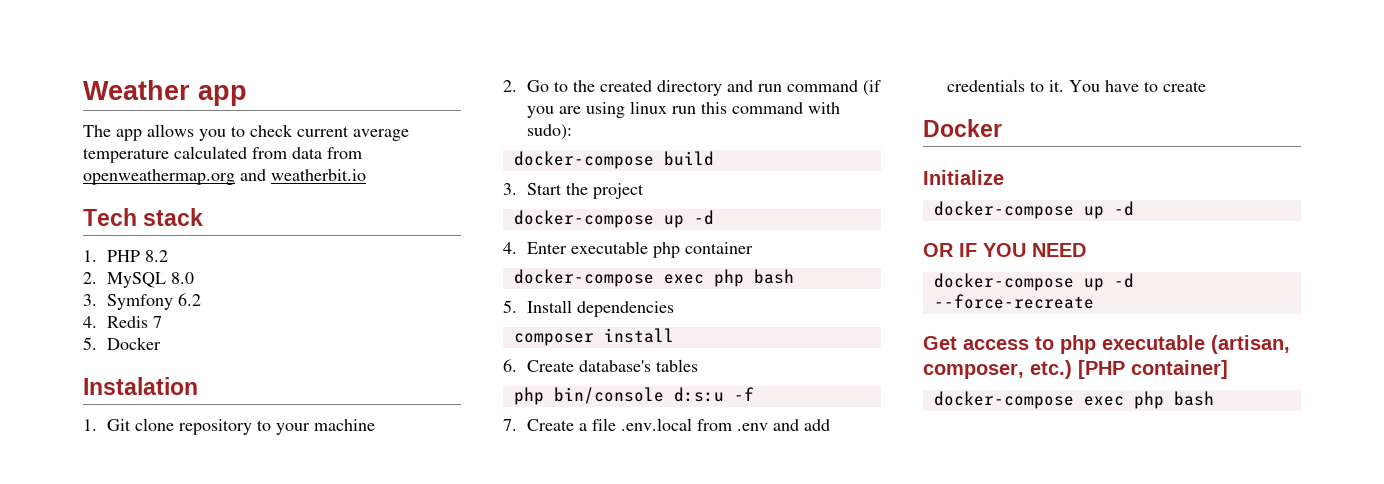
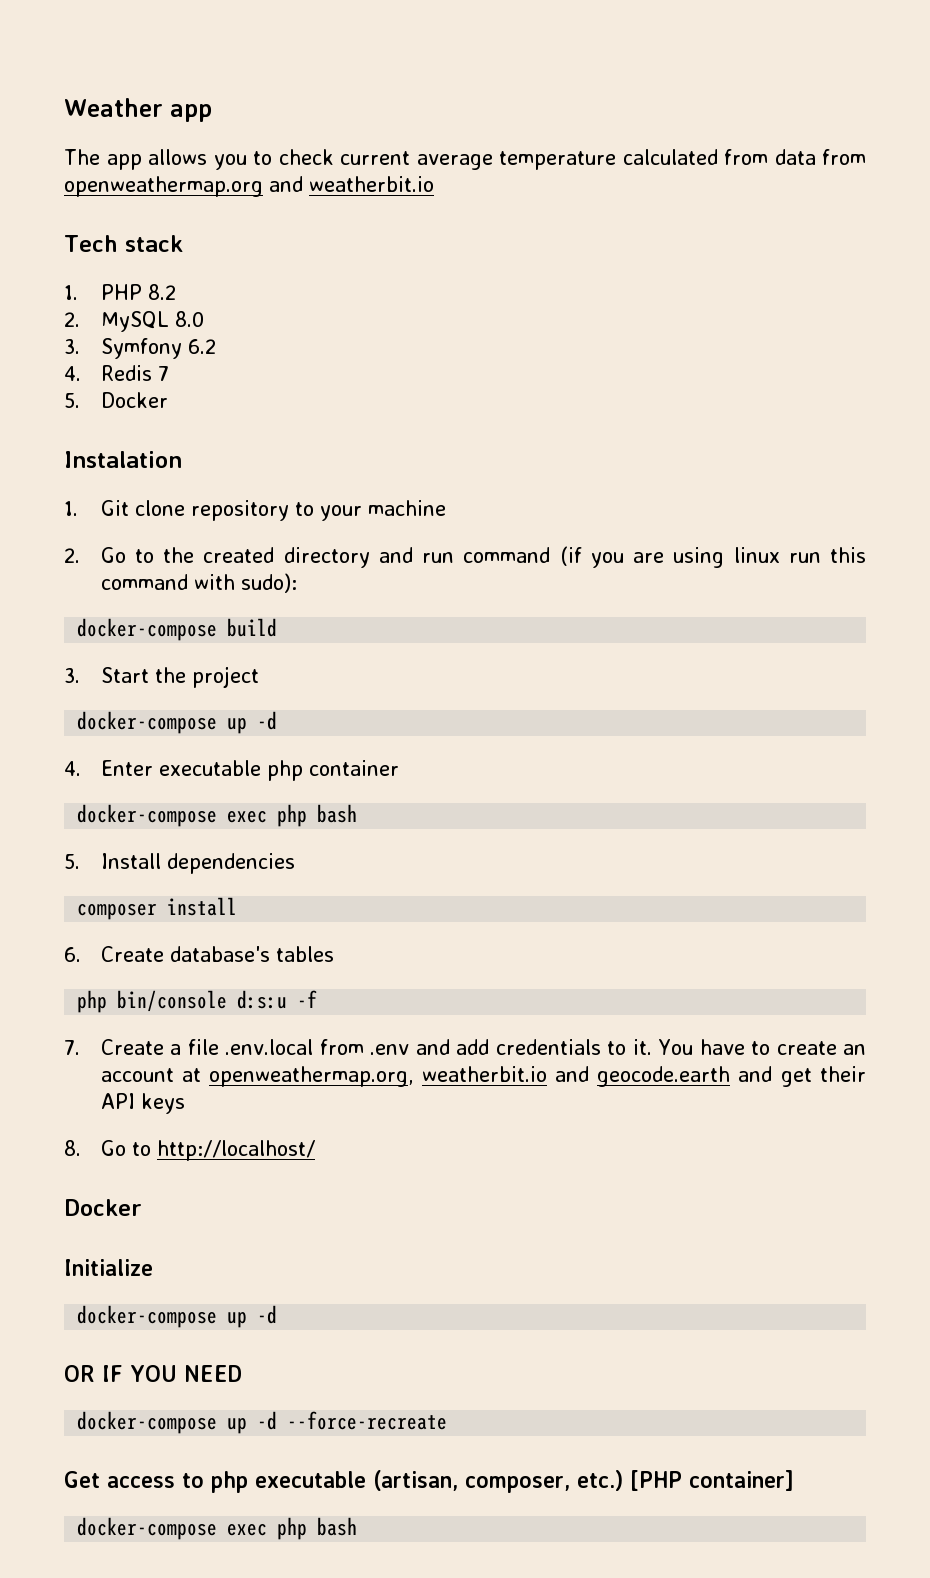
- You have to create
+ You have to create an account at openweathermap.org, weatherbit.io and geocode.earth and get their API keys
+ 8. Go to http://localhost/

